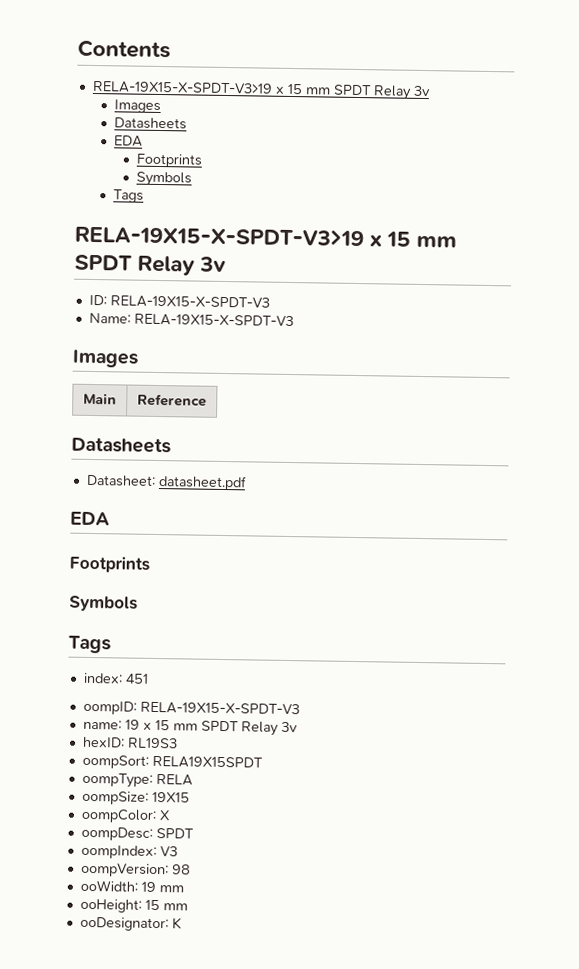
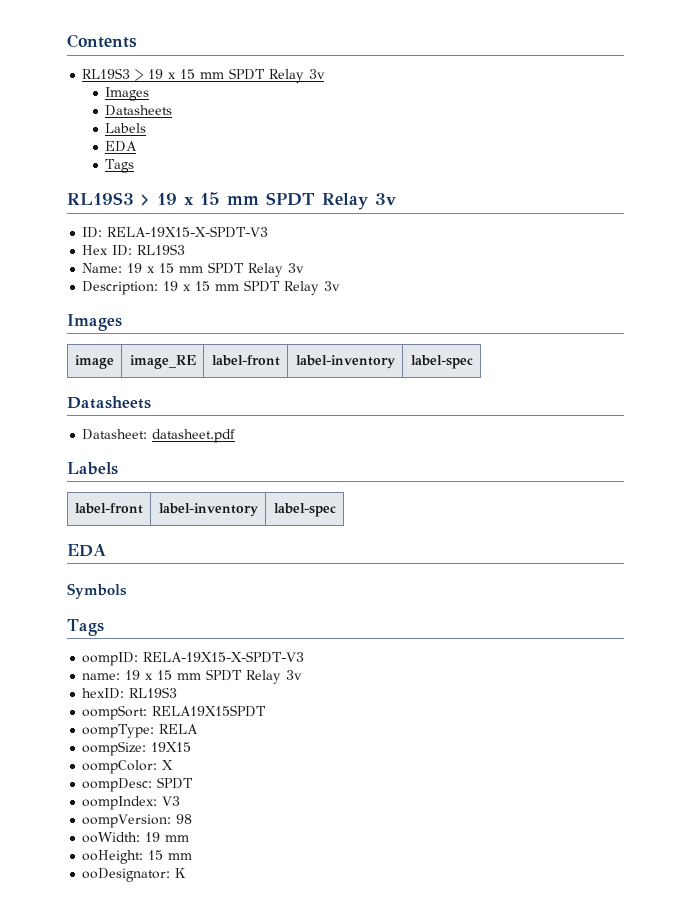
  Contents
- RELA-19X15-X-SPDT-V3>19 x 15 mm SPDT Relay 3v
+ RL19S3 > 19 x 15 mm SPDT Relay 3v
  Images
  Datasheets
+ Labels
  EDA
- Footprints
- Symbols
  Tags
- RELA-19X15-X-SPDT-V3>19 x 15 mm SPDT Relay 3v
+ RL19S3 > 19 x 15 mm SPDT Relay 3v
- Name: RELA-19X15-X-SPDT-V3
+ Hex ID: RL19S3
+ Name: 19 x 15 mm SPDT Relay 3v
+ Description: 19 x 15 mm SPDT Relay 3v
  Images
- Main | Reference
+ image | image_RE | label-front | label-inventory | label-spec
  Datasheet: datasheet.pdf
+ Labels
+ label-front | label-inventory | label-spec
  EDA
- Footprints
  Symbols
  Tags
- index: 451

